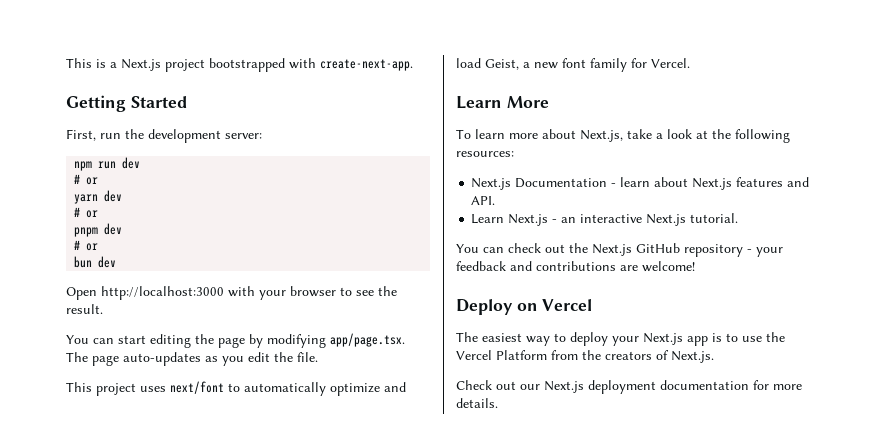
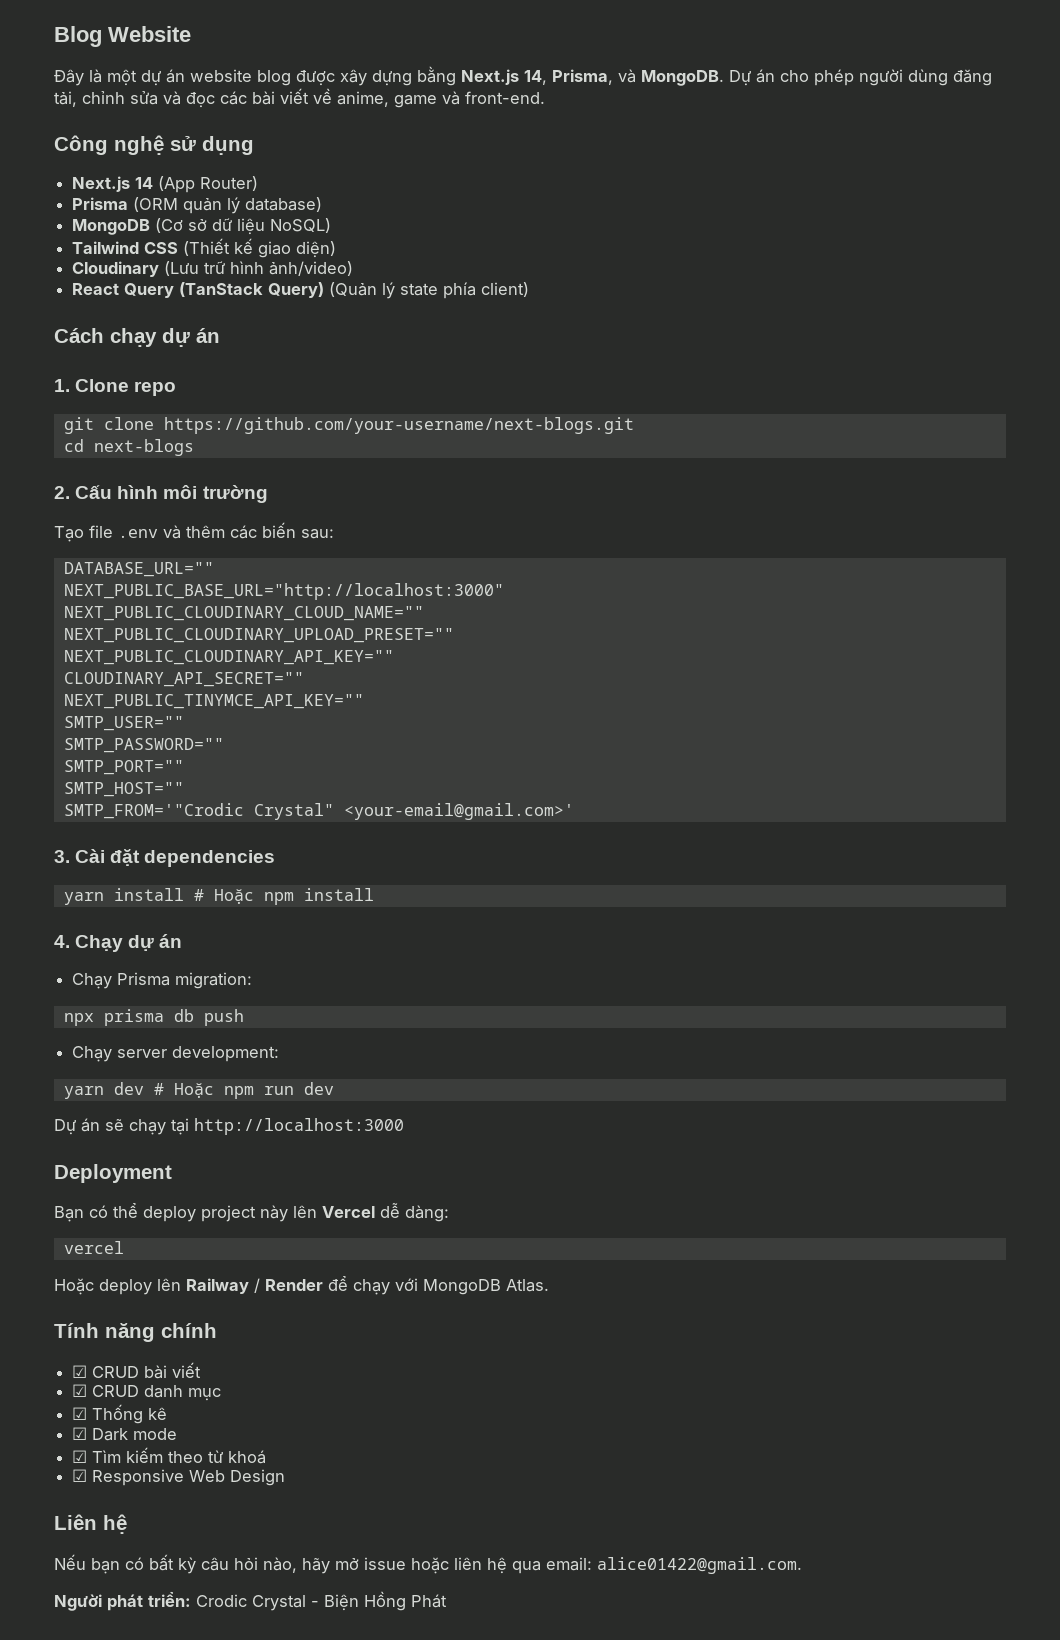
- This is a Next.js project bootstrapped with create-next-app.
- Getting Started
- First, run the development server:
- npm run dev
- # or
- yarn dev
- # or
- pnpm dev
- # or
- bun dev
- Open http://localhost:3000 with your browser to see the result.
- You can start editing the page by modifying app/page.tsx. The page auto-updates as you edit the file.
- This project uses next/font to automatically optimize and load Geist, a new font family for Vercel.
- Learn More
- To learn more about Next.js, take a look at the following resources:
- Next.js Documentation - learn about Next.js features and API.
- Learn Next.js - an interactive Next.js tutorial.
- You can check out the Next.js GitHub repository - your feedback and contributions are welcome!
- Deploy on Vercel
- The easiest way to deploy your Next.js app is to use the Vercel Platform from the creators of Next.js.
- Check out our Next.js deployment documentation for more details.
+ Blog Website
+ Đây là một dự án website blog được xây dựng bằng Next.js 14, Prisma, và MongoDB. Dự án cho phép người dùng đăng tải, chỉnh sửa và đọc các bài viết về anime, game và front-end.
+ Công nghệ sử dụng
+ Next.js 14 (App Router)
+ Prisma (ORM quản lý database)
+ MongoDB (Cơ sở dữ liệu NoSQL)
+ Tailwind CSS (Thiết kế giao diện)
+ Cloudinary (Lưu trữ hình ảnh/video)
+ React Query (TanStack Query) (Quản lý state phía client)
+ Cách chạy dự án
+ 1. Clone repo
+ git clone https://github.com/your-username/next-blogs.git
+ cd next-blogs
+ 2. Cấu hình môi trường
+ Tạo file .env và thêm các biến sau:
+ DATABASE_URL=""
+ NEXT_PUBLIC_BASE_URL="http://localhost:3000"
+ NEXT_PUBLIC_CLOUDINARY_CLOUD_NAME=""
+ NEXT_PUBLIC_CLOUDINARY_UPLOAD_PRESET=""
+ NEXT_PUBLIC_CLOUDINARY_API_KEY=""
+ CLOUDINARY_API_SECRET=""
+ NEXT_PUBLIC_TINYMCE_API_KEY=""
+ SMTP_USER=""
+ SMTP_PASSWORD=""
+ SMTP_PORT=""
+ SMTP_HOST=""
+ SMTP_FROM='"Crodic Crystal" <your-email@gmail.com>'
+ 3. Cài đặt dependencies
+ yarn install # Hoặc npm install
+ 4. Chạy dự án
+ Chạy Prisma migration:
+ npx prisma db push
+ Chạy server development:
+ yarn dev # Hoặc npm run dev
+ Dự án sẽ chạy tại http://localhost:3000
+ Deployment
+ Bạn có thể deploy project này lên Vercel dễ dàng:
+ vercel
+ Hoặc deploy lên Railway / Render để chạy với MongoDB Atlas.
+ Tính năng chính
+ ☑ CRUD bài viết
+ ☑ CRUD danh mục
+ ☑ Thống kê
+ ☑ Dark mode
+ ☑ Tìm kiếm theo từ khoá
+ ☑ Responsive Web Design
+ Liên hệ
+ Nếu bạn có bất kỳ câu hỏi nào, hãy mở issue hoặc liên hệ qua email: alice01422@gmail.com.
+ Người phát triển: Crodic Crystal - Biện Hồng Phát

